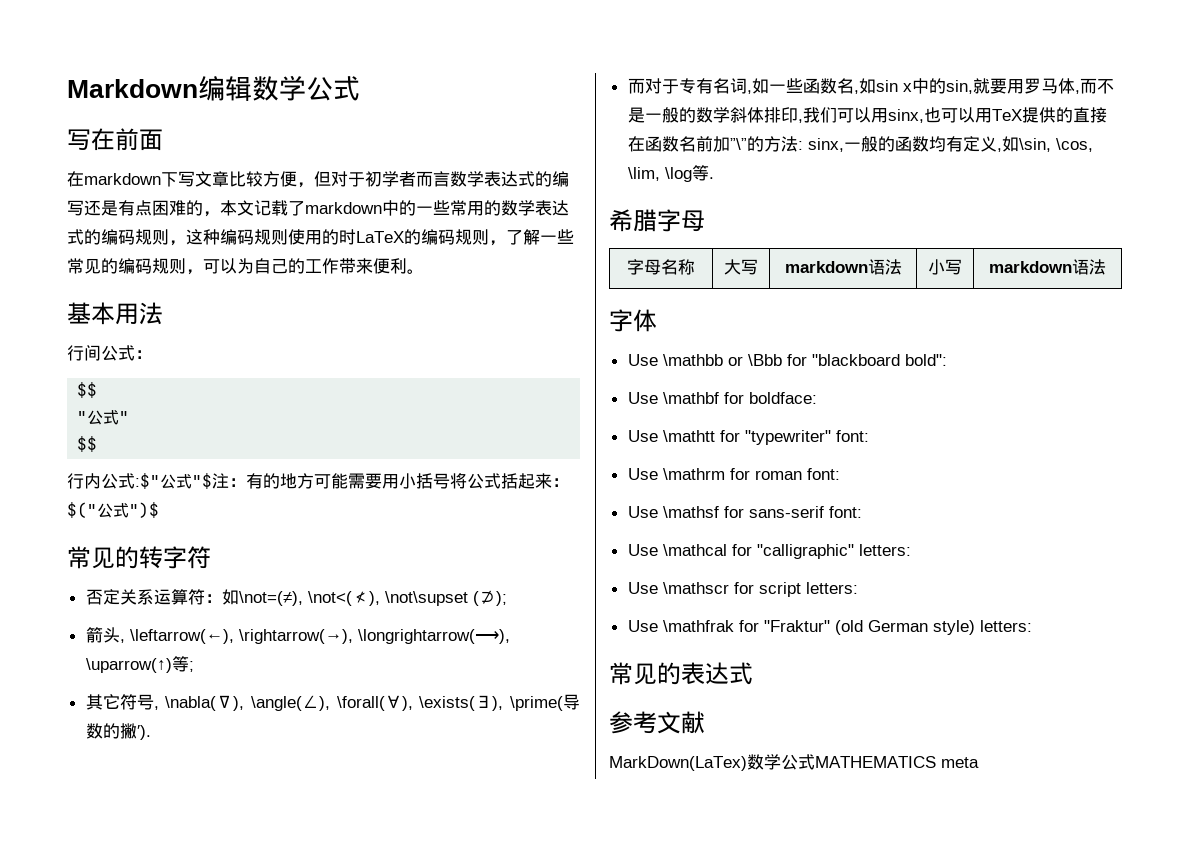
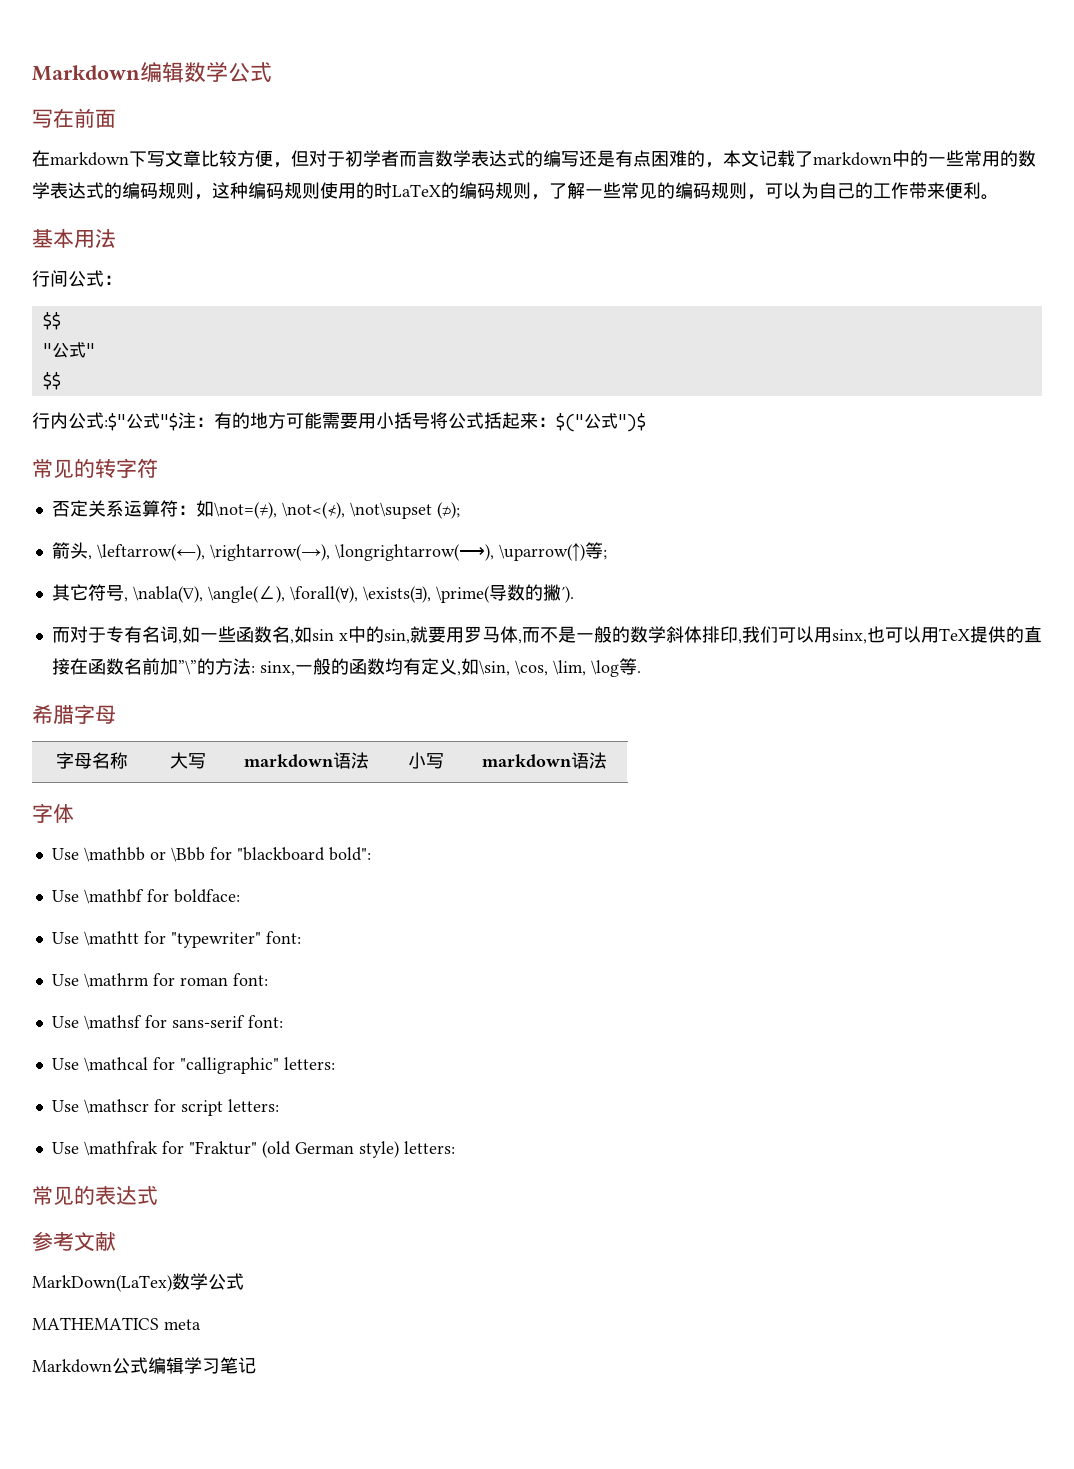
- MarkDown(LaTex)数学公式MATHEMATICS meta
+ MarkDown(LaTex)数学公式
+ MATHEMATICS meta
+ Markdown公式编辑学习笔记

